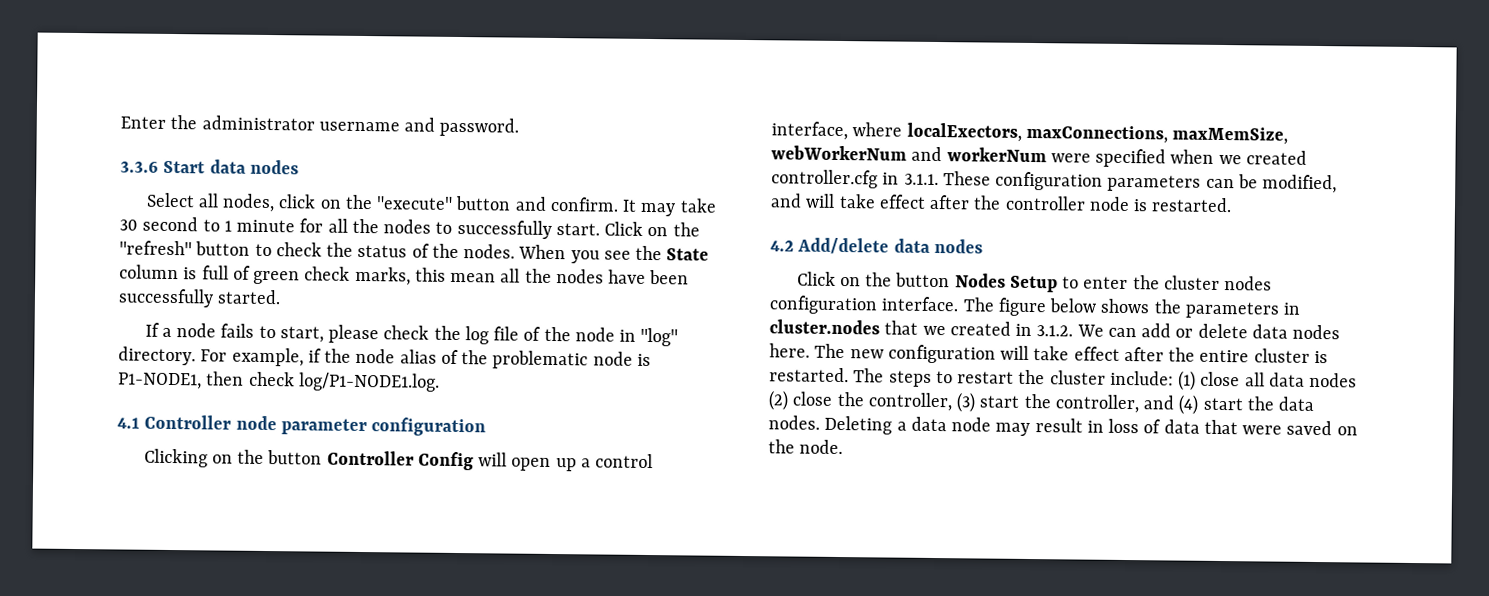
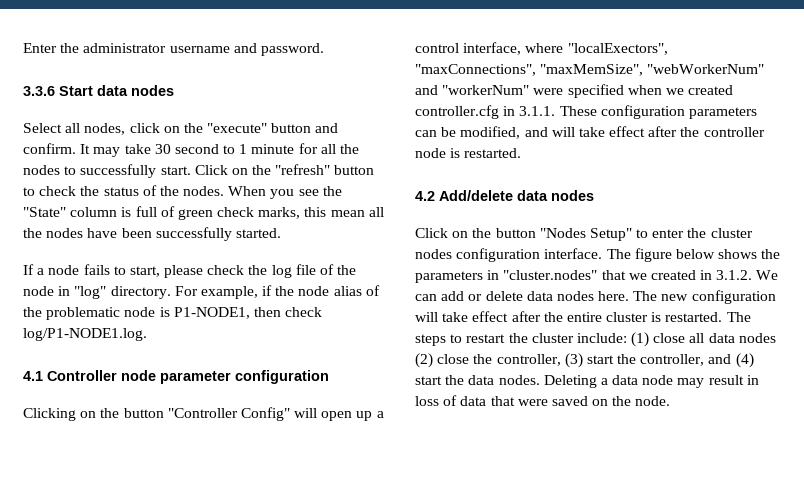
- When you see the State column is full of green check marks, this mean all the nodes have been successfully started.
+ When you see the "State" column is full of green check marks, this mean all the nodes have been successfully started.
- Clicking on the button Controller Config will open up a control interface, where localExectors, maxConnections, maxMemSize, webWorkerNum and workerNum were specified when we created controller.cfg in 3.1.1. These configuration parameters can be modified, and will take effect after the controller node is restarted.
+ Clicking on the button "Controller Config" will open up a control interface, where "localExectors", "maxConnections", "maxMemSize", "webWorkerNum" and "workerNum" were specified when we created controller.cfg in 3.1.1. These configuration parameters can be modified, and will take effect after the controller node is restarted.
- Click on the button Nodes Setup to enter the cluster nodes configuration interface.
+ Click on the button "Nodes Setup" to enter the cluster nodes configuration interface.
- The figure below shows the parameters in cluster.nodes that we created in 3.1.2. We can add or delete data nodes here.
+ The figure below shows the parameters in "cluster.nodes" that we created in 3.1.2. We can add or delete data nodes here.

